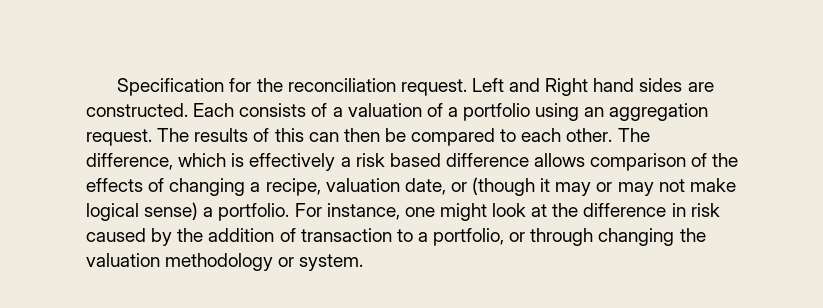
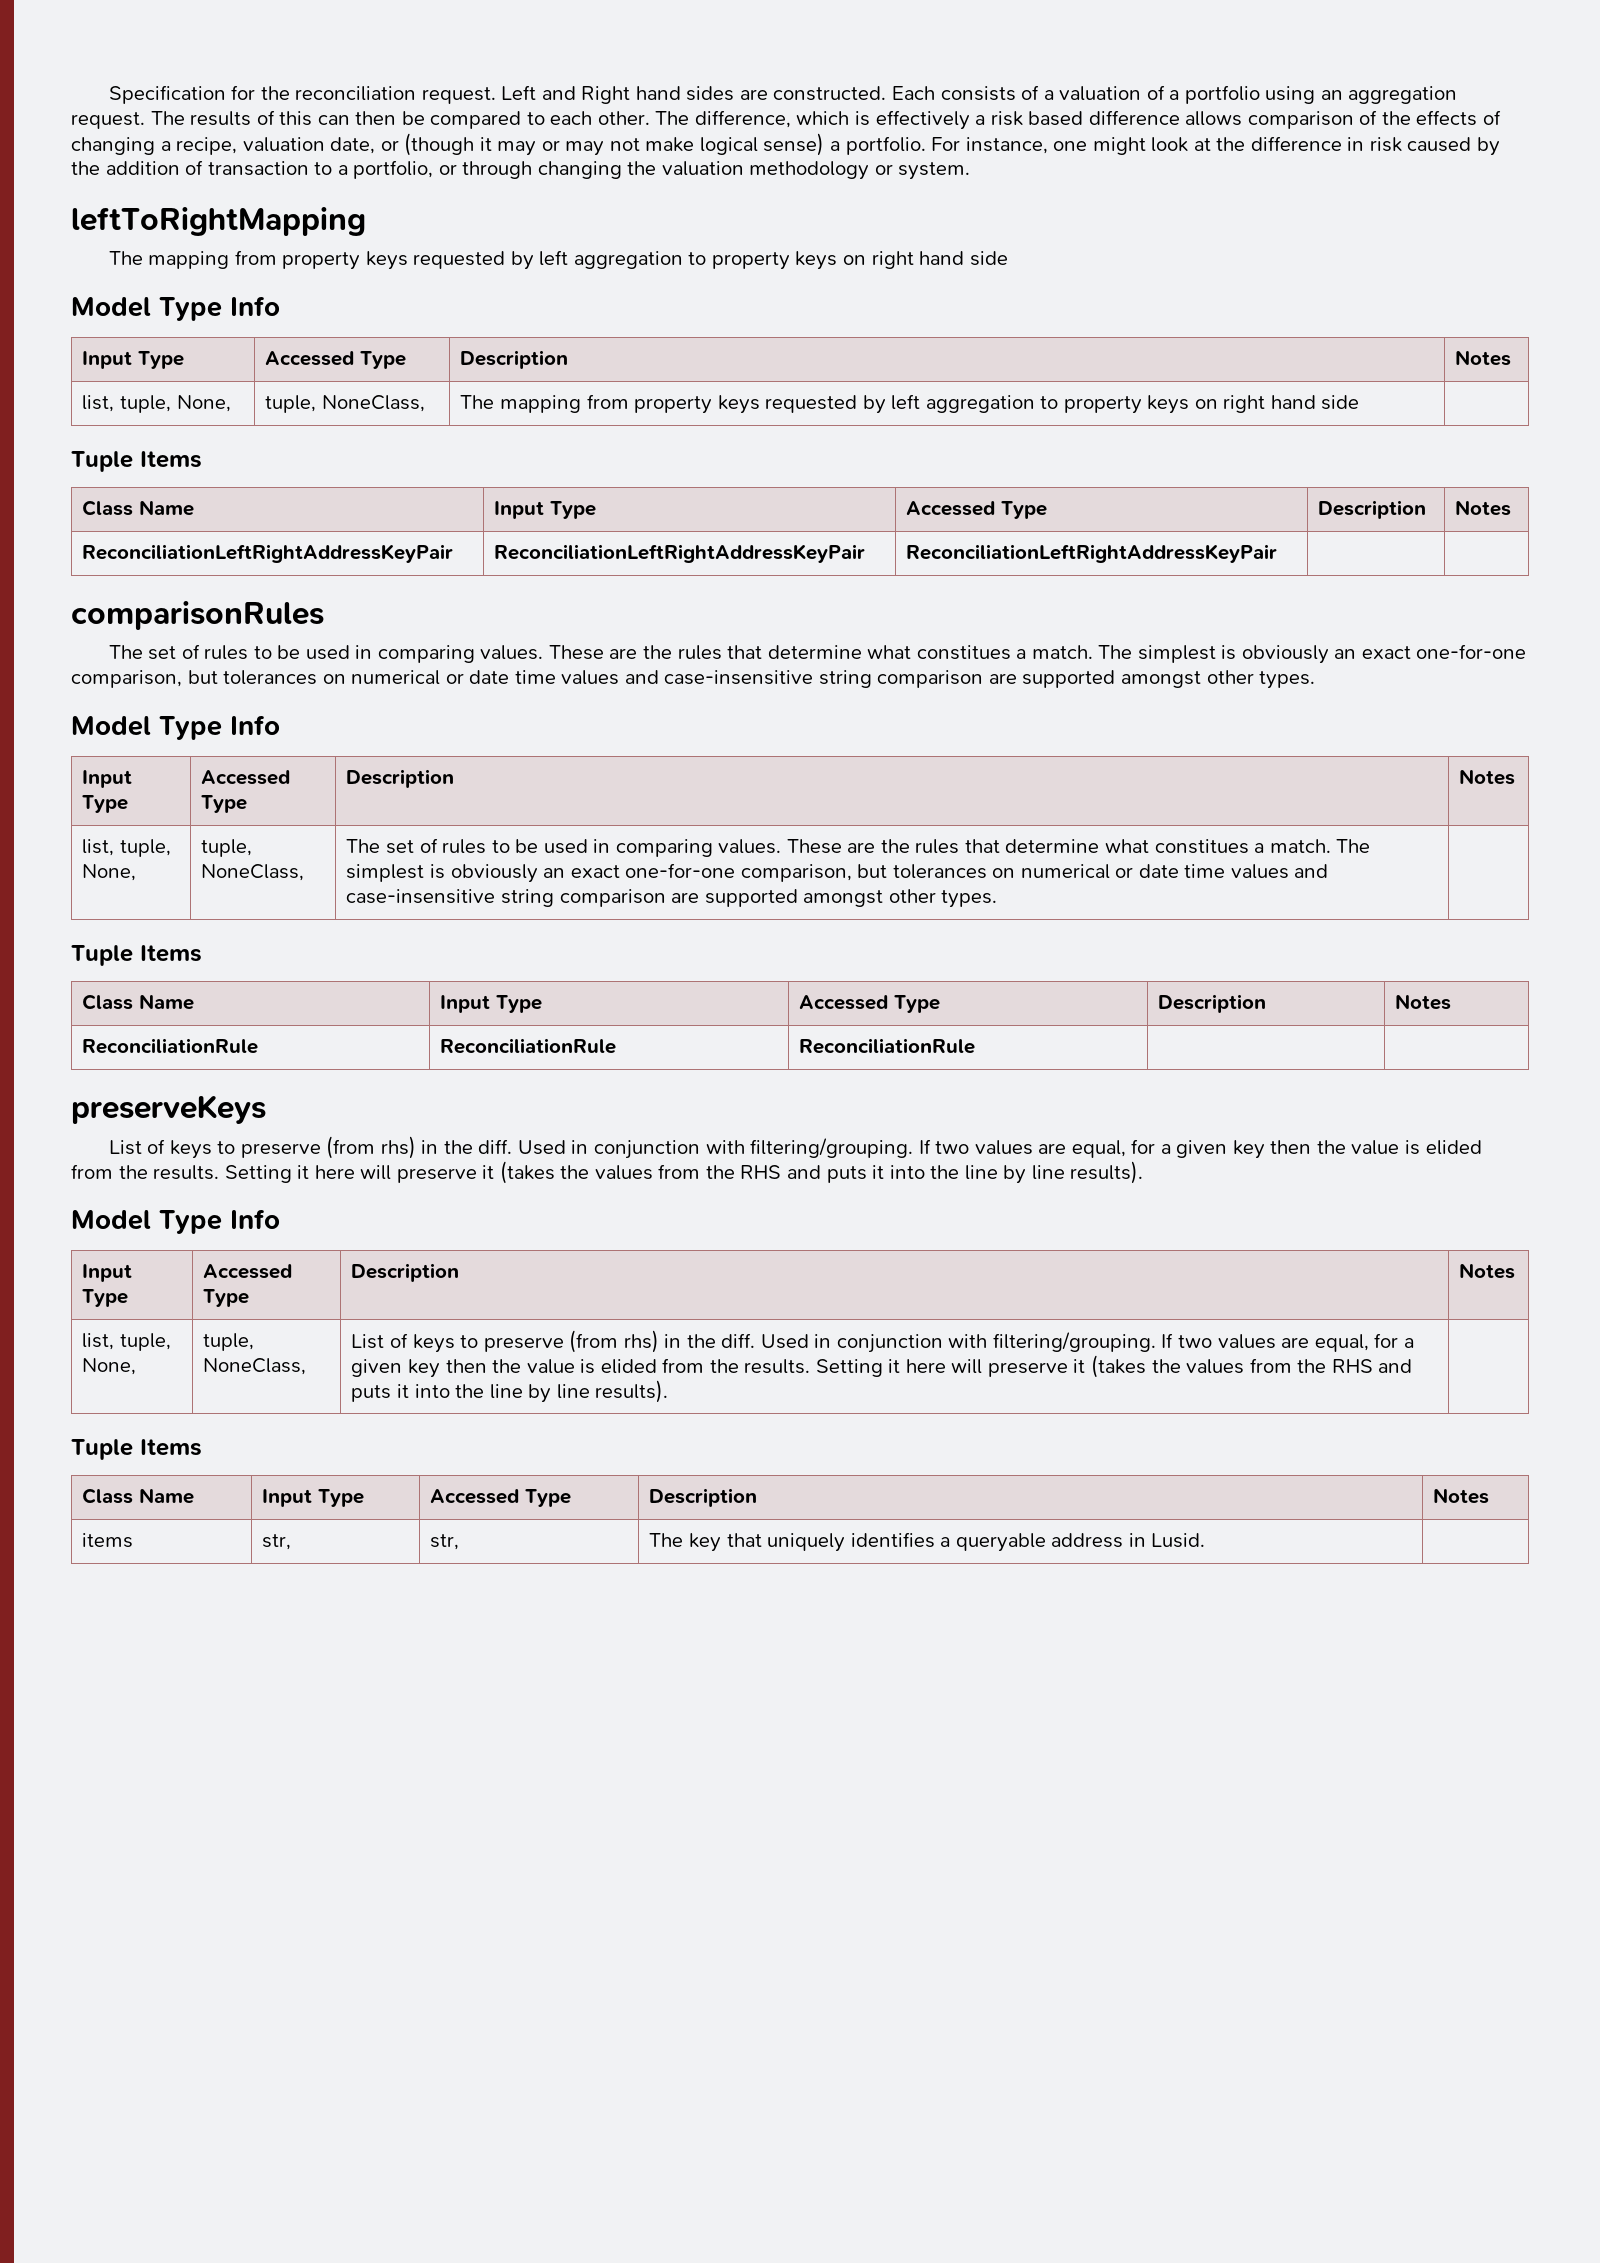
+ leftToRightMapping
+ The mapping from property keys requested by left aggregation to property keys on right hand side
+ Model Type Info
+ Input Type | Accessed Type | Description | Notes
+ list, tuple, None, | tuple, NoneClass, | The mapping from property keys requested by left aggregation to property keys on right hand side |
+ Tuple Items
+ Class Name | Input Type | Accessed Type | Description | Notes
+ ReconciliationLeftRightAddressKeyPair | ReconciliationLeftRightAddressKeyPair | ReconciliationLeftRightAddressKeyPair | |
+ comparisonRules
+ The set of rules to be used in comparing values. These are the rules that determine what constitues a match. The simplest is obviously an exact one-for-one comparison, but tolerances on numerical or date time values and case-insensitive string comparison are supported amongst other types.
+ Model Type Info
+ Input Type | Accessed Type | Description | Notes
+ list, tuple, None, | tuple, NoneClass, | The set of rules to be used in comparing values. These are the rules that determine what constitues a match. The simplest is obviously an exact one-for-one comparison, but tolerances on numerical or date time values and case-insensitive string comparison are supported amongst other types. |
+ Tuple Items
+ Class Name | Input Type | Accessed Type | Description | Notes
+ ReconciliationRule | ReconciliationRule | ReconciliationRule | |
+ preserveKeys
+ List of keys to preserve (from rhs) in the diff. Used in conjunction with filtering/grouping. If two values are equal, for a given key then the value is elided from the results. Setting it here will preserve it (takes the values from the RHS and puts it into the line by line results).
+ Model Type Info
+ Input Type | Accessed Type | Description | Notes
+ list, tuple, None, | tuple, NoneClass, | List of keys to preserve (from rhs) in the diff. Used in conjunction with filtering/grouping. If two values are equal, for a given key then the value is elided from the results. Setting it here will preserve it (takes the values from the RHS and puts it into the line by line results). |
+ Tuple Items
+ Class Name | Input Type | Accessed Type | Description | Notes
+ items | str, | str, | The key that uniquely identifies a queryable address in Lusid. |

